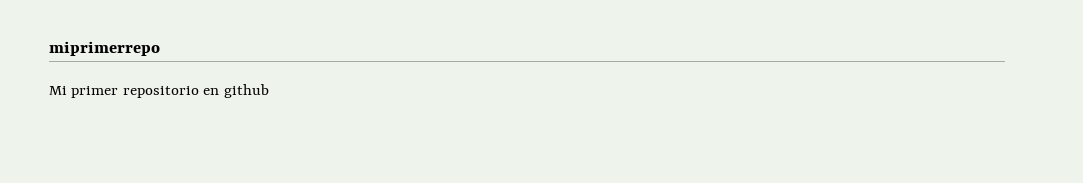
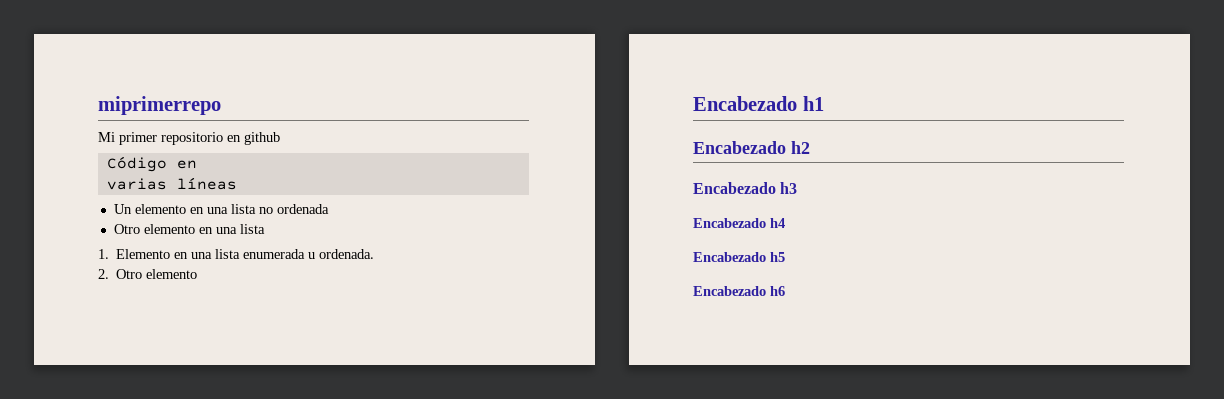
+ Código en
+ varias líneas
+ Un elemento en una lista no ordenada
+ Otro elemento en una lista
+ 1. Elemento en una lista enumerada u ordenada.
+ 2. Otro elemento
+ Encabezado h1
+ Encabezado h2
+ Encabezado h3
+ Encabezado h4
+ Encabezado h5
+ Encabezado h6

